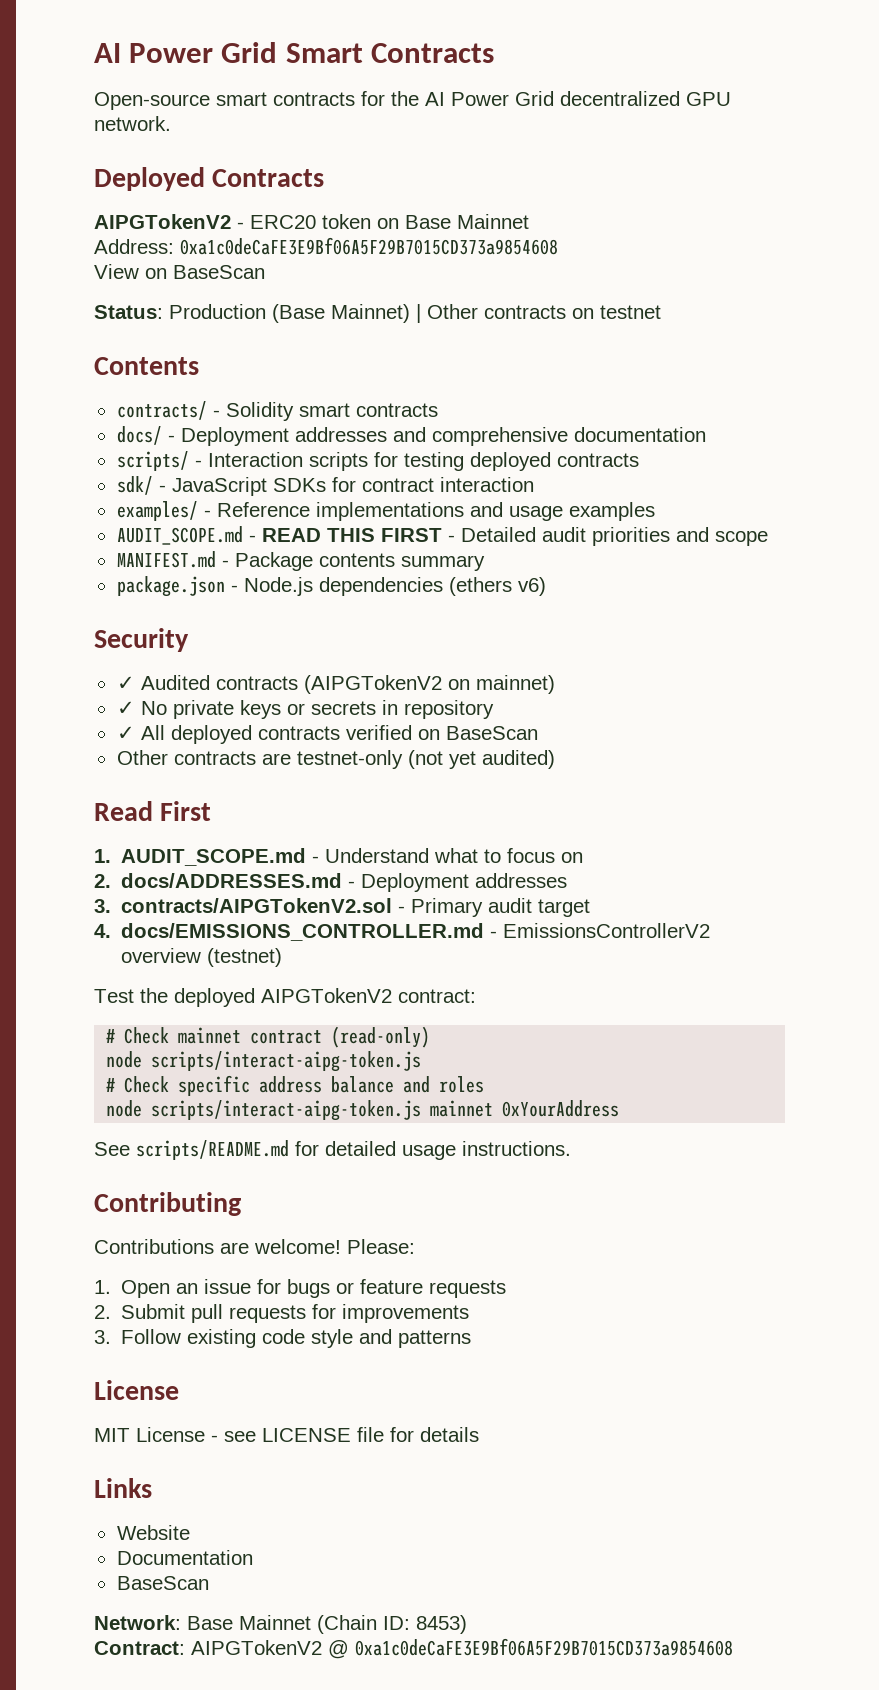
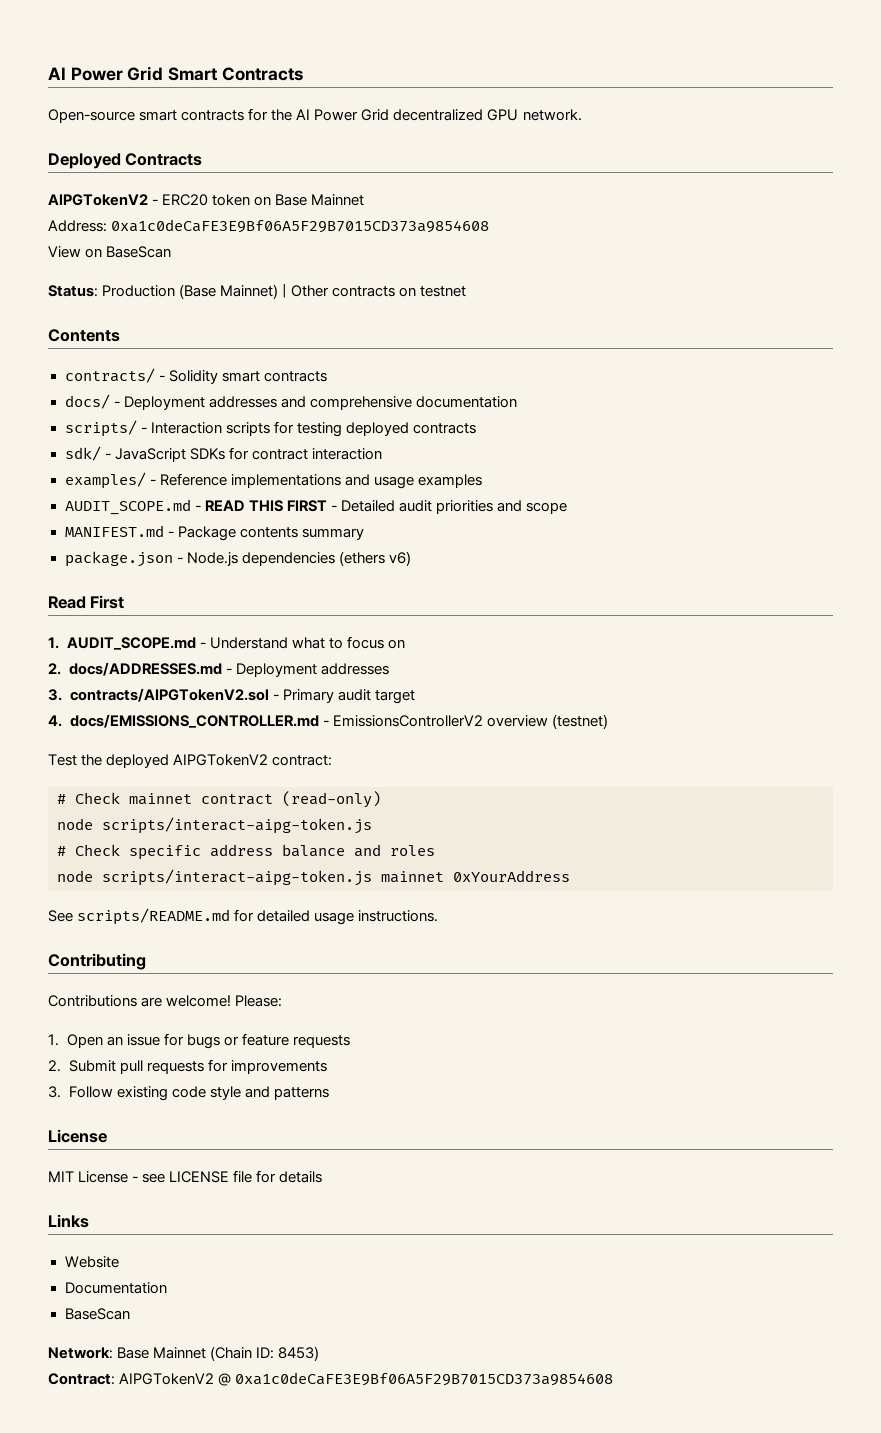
- Security
- ✓ Audited contracts (AIPGTokenV2 on mainnet)
- ✓ No private keys or secrets in repository
- ✓ All deployed contracts verified on BaseScan
- Other contracts are testnet-only (not yet audited)

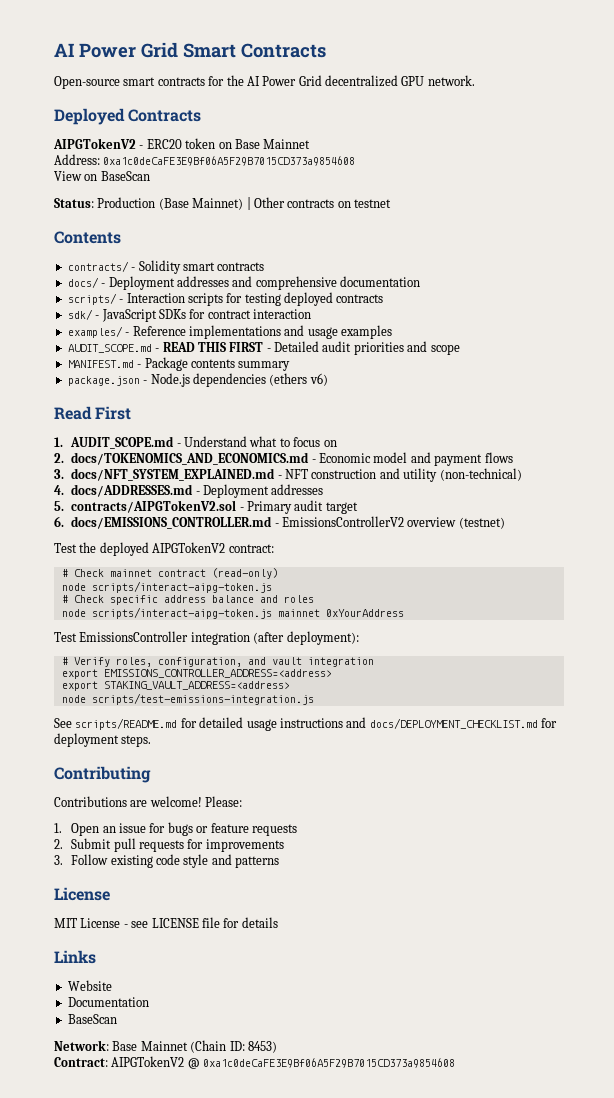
- 2. docs/ADDRESSES.md - Deployment addresses
+ 2. docs/TOKENOMICS_AND_ECONOMICS.md - Economic model and payment flows
+ 3. docs/NFT_SYSTEM_EXPLAINED.md - NFT construction and utility (non-technical)
+ 4. docs/ADDRESSES.md - Deployment addresses
- 3. contracts/AIPGTokenV2.sol - Primary audit target
+ 5. contracts/AIPGTokenV2.sol - Primary audit target
- 4. docs/EMISSIONS_CONTROLLER.md - EmissionsControllerV2 overview (testnet)
+ 6. docs/EMISSIONS_CONTROLLER.md - EmissionsControllerV2 overview (testnet)
+ Test EmissionsController integration (after deployment):
+ # Verify roles, configuration, and vault integration
+ export EMISSIONS_CONTROLLER_ADDRESS=<address>
+ export STAKING_VAULT_ADDRESS=<address>
+ node scripts/test-emissions-integration.js
- See scripts/README.md for detailed usage instructions.
+ See scripts/README.md for detailed usage instructions and docs/DEPLOYMENT_CHECKLIST.md for deployment steps.

